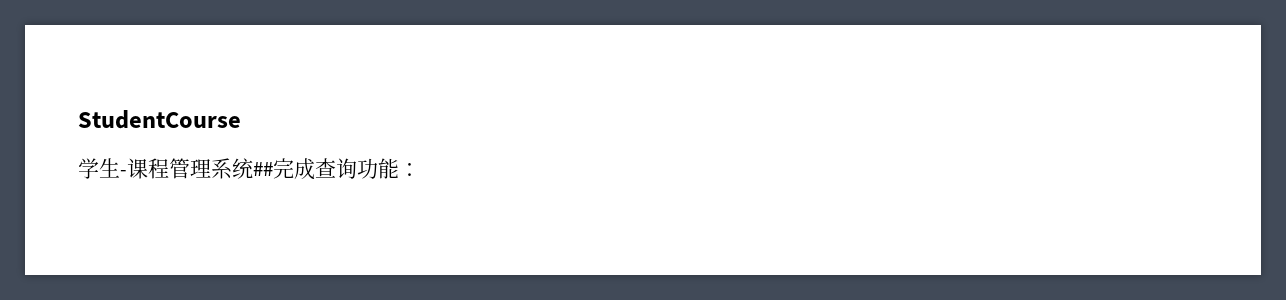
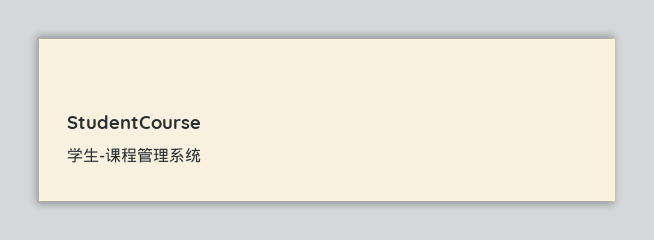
- 学生-课程管理系统##完成查询功能：
+ 学生-课程管理系统

